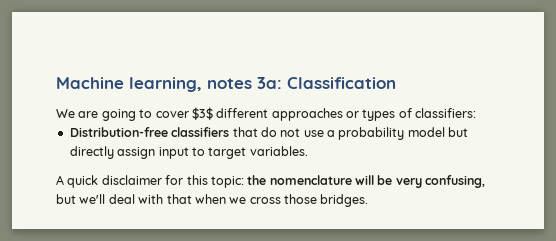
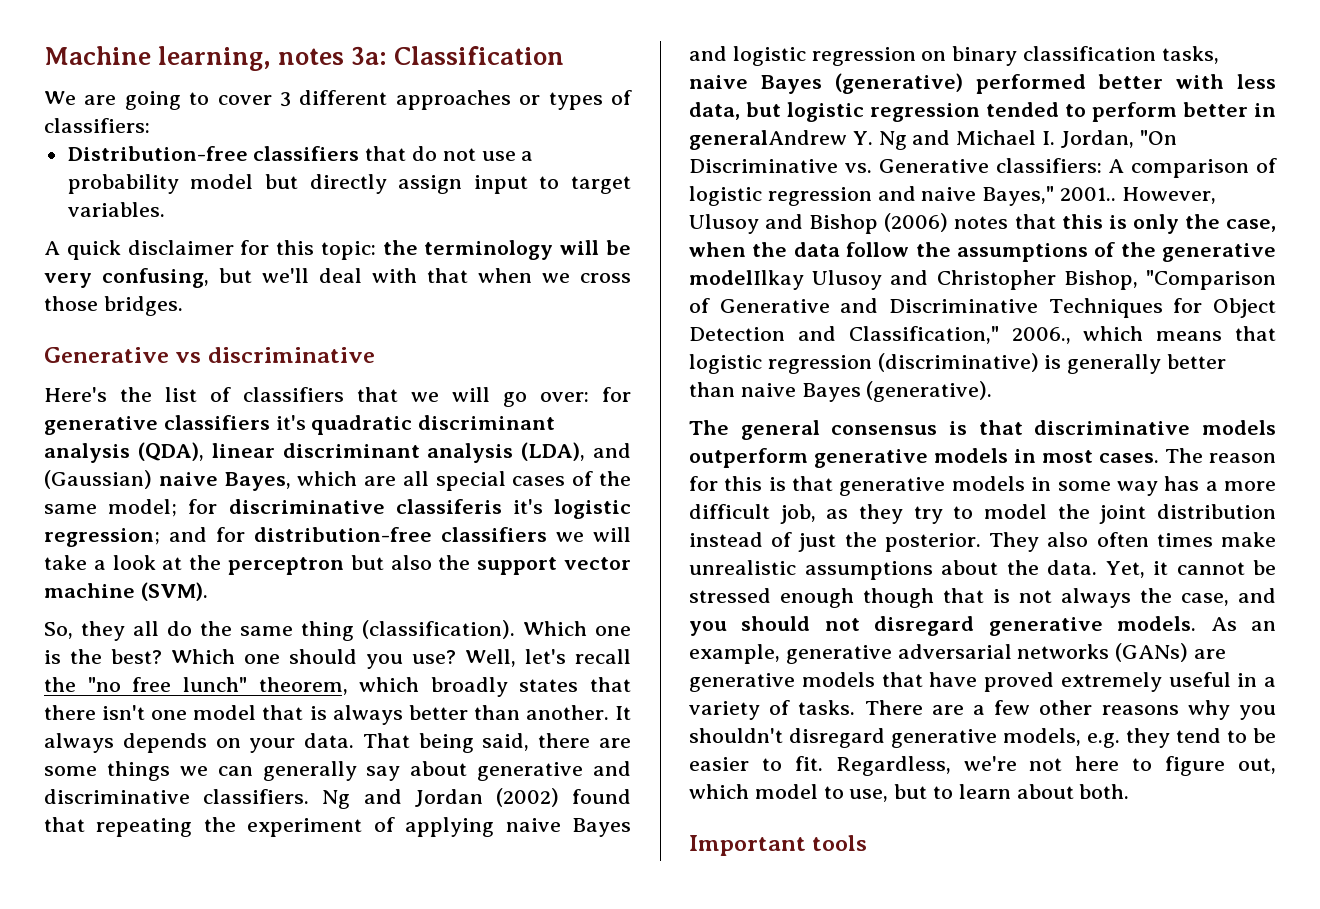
- We are going to cover $3$ different approaches or types of classifiers:
+ We are going to cover 3 different approaches or types of classifiers:
- A quick disclaimer for this topic: the nomenclature will be very confusing, but we'll deal with that when we cross those bridges.
+ A quick disclaimer for this topic: the terminology will be very confusing, but we'll deal with that when we cross those bridges.
+ Generative vs discriminative
+ Here's the list of classifiers that we will go over: for generative classifiers it's quadratic discriminant analysis (QDA), linear discriminant analysis (LDA), and (Gaussian) naive Bayes, which are all special cases of the same model; for discriminative classiferis it's logistic regression; and for distribution-free classifiers we will take a look at the perceptron but also the support vector machine (SVM).
+ So, they all do the same thing (classification). Which one is the best? Which one should you use? Well, let's recall the "no free lunch" theorem, which broadly states that there isn't one model that is always better than another. It always depends on your data. That being said, there are some things we can generally say about generative and discriminative classifiers. Ng and Jordan (2002) found that repeating the experiment of applying naive Bayes and logistic regression on binary classification tasks, naive Bayes (generative) performed better with less data, but logistic regression tended to perform better in generalAndrew Y. Ng and Michael I. Jordan, "On Discriminative vs. Generative classifiers: A comparison of logistic regression and naive Bayes," 2001.. However, Ulusoy and Bishop (2006) notes that this is only the case, when the data follow the assumptions of the generative modelIlkay Ulusoy and Christopher Bishop, "Comparison of Generative and Discriminative Techniques for Object Detection and Classification," 2006., which means that logistic regression (discriminative) is generally better than naive Bayes (generative).
+ The general consensus is that discriminative models outperform generative models in most cases. The reason for this is that generative models in some way has a more difficult job, as they try to model the joint distribution instead of just the posterior. They also often times make unrealistic assumptions about the data. Yet, it cannot be stressed enough though that is not always the case, and you should not disregard generative models. As an example, generative adversarial networks (GANs) are generative models that have proved extremely useful in a variety of tasks. There are a few other reasons why you shouldn't disregard generative models, e.g. they tend to be easier to fit. Regardless, we're not here to figure out, which model to use, but to learn about both.
+ Important tools

